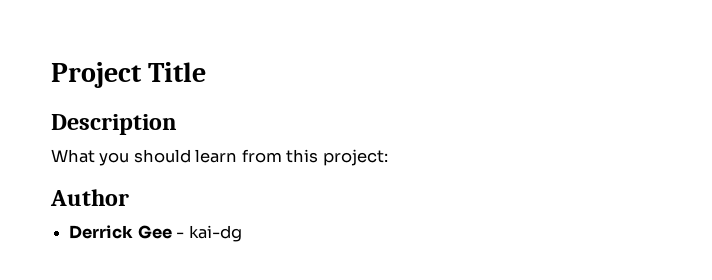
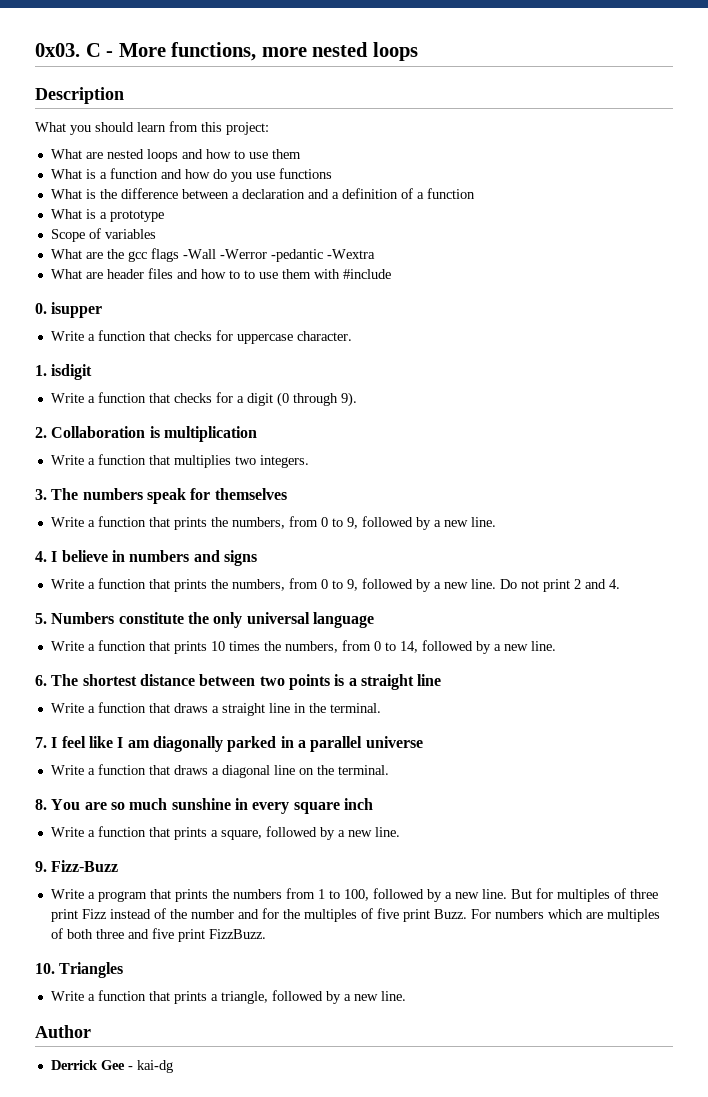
- Project Title
+ 0x03. C - More functions, more nested loops
+ What are nested loops and how to use them
+ What is a function and how do you use functions
+ What is the difference between a declaration and a definition of a function
+ What is a prototype
+ Scope of variables
+ What are the gcc flags -Wall -Werror -pedantic -Wextra
+ What are header files and how to to use them with #include
+ 0. isupper
+ Write a function that checks for uppercase character.
+ 1. isdigit
+ Write a function that checks for a digit (0 through 9).
+ 2. Collaboration is multiplication
+ Write a function that multiplies two integers.
+ 3. The numbers speak for themselves
+ Write a function that prints the numbers, from 0 to 9, followed by a new line.
+ 4. I believe in numbers and signs
+ Write a function that prints the numbers, from 0 to 9, followed by a new line. Do not print 2 and 4.
+ 5. Numbers constitute the only universal language
+ Write a function that prints 10 times the numbers, from 0 to 14, followed by a new line.
+ 6. The shortest distance between two points is a straight line
+ Write a function that draws a straight line in the terminal.
+ 7. I feel like I am diagonally parked in a parallel universe
+ Write a function that draws a diagonal line on the terminal.
+ 8. You are so much sunshine in every square inch
+ Write a function that prints a square, followed by a new line.
+ 9. Fizz-Buzz
+ Write a program that prints the numbers from 1 to 100, followed by a new line. But for multiples of three print Fizz instead of the number and for the multiples of five print Buzz. For numbers which are multiples of both three and five print FizzBuzz.
+ 10. Triangles
+ Write a function that prints a triangle, followed by a new line.

